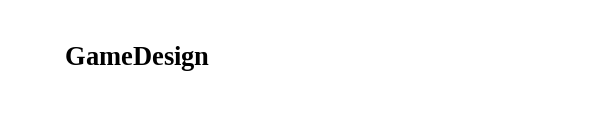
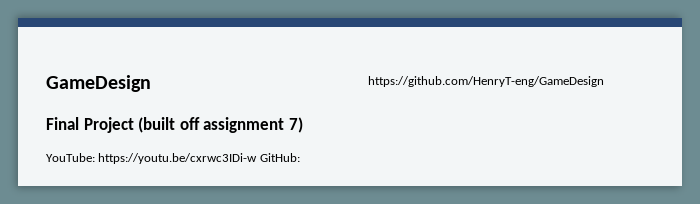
+ Final Project (built off assignment 7)
+ YouTube: https://youtu.be/cxrwc3IDi-w GitHub: https://github.com/HenryT-eng/GameDesign

